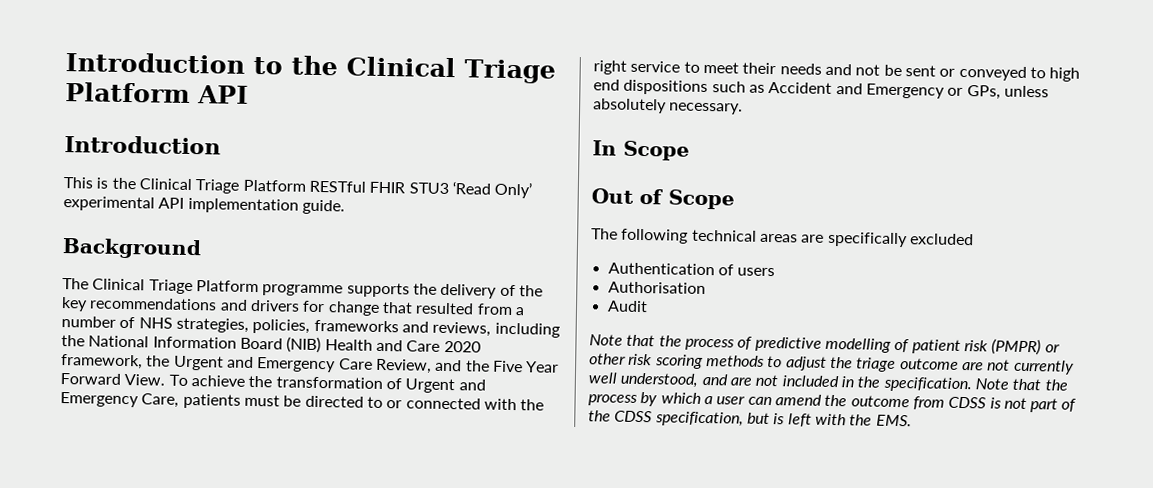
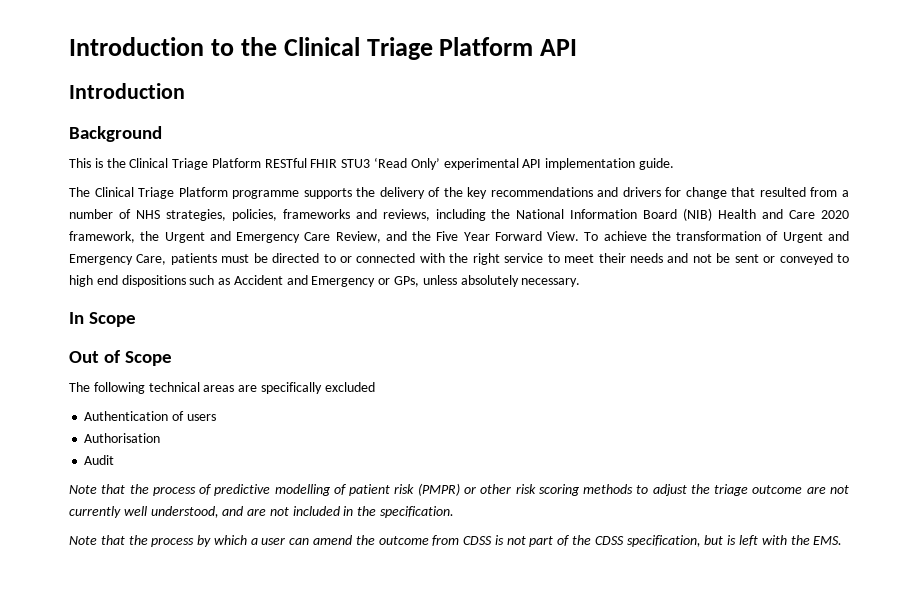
+ Background
- Background
- Note that the process of predictive modelling of patient risk (PMPR) or other risk scoring methods to adjust the triage outcome are not currently well understood, and are not included in the specification. Note that the process by which a user can amend the outcome from CDSS is not part of the CDSS specification, but is left with the EMS.
+ Note that the process of predictive modelling of patient risk (PMPR) or other risk scoring methods to adjust the triage outcome are not currently well understood, and are not included in the specification.
+ Note that the process by which a user can amend the outcome from CDSS is not part of the CDSS specification, but is left with the EMS.

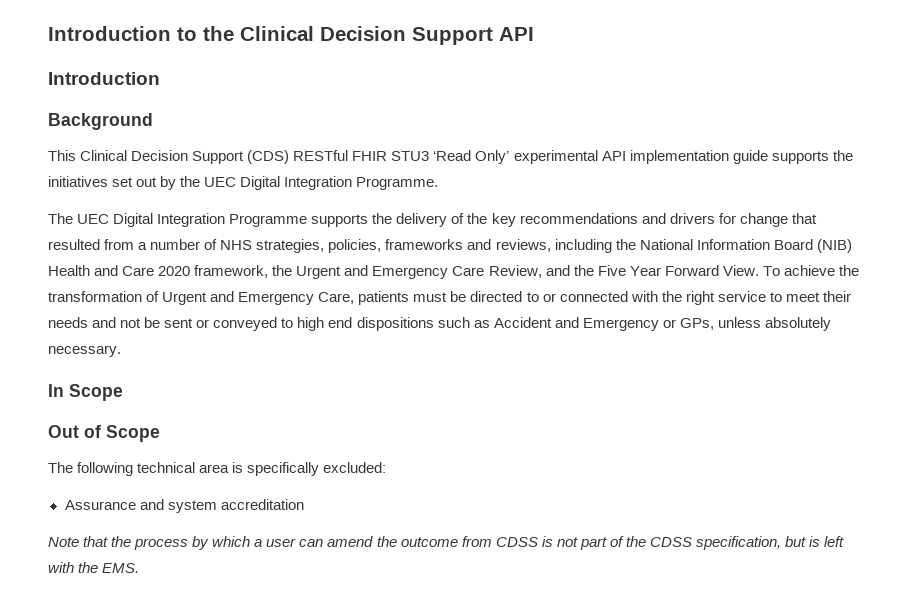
- Introduction to the Clinical Triage Platform API
+ Introduction to the Clinical Decision Support API
- This is the Clinical Triage Platform RESTful FHIR STU3 ‘Read Only’ experimental API implementation guide.
- The Clinical Triage Platform programme supports the delivery of the key recommendations and drivers for change that resulted from a number of NHS strategies, policies, frameworks and reviews, including the National Information Board (NIB) Health and Care 2020 framework, the Urgent and Emergency Care Review, and the Five Year Forward View.
+ This Clinical Decision Support (CDS) RESTful FHIR STU3 ‘Read Only’ experimental API implementation guide supports the initiatives set out by the UEC Digital Integration Programme.
+ The UEC Digital Integration Programme supports the delivery of the key recommendations and drivers for change that resulted from a number of NHS strategies, policies, frameworks and reviews, including the National Information Board (NIB) Health and Care 2020 framework, the Urgent and Emergency Care Review, and the Five Year Forward View.
- The following technical areas are specifically excluded
- Authentication of users
- Authorisation
- Audit
- Note that the process of predictive modelling of patient risk (PMPR) or other risk scoring methods to adjust the triage outcome are not currently well understood, and are not included in the specification.
+ The following technical area is specifically excluded:
+ Assurance and system accreditation

